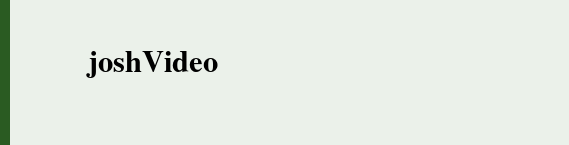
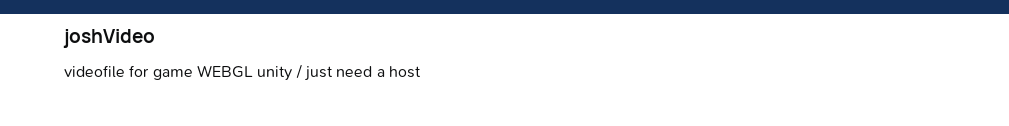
+ videofile for game WEBGL unity / just need a host

